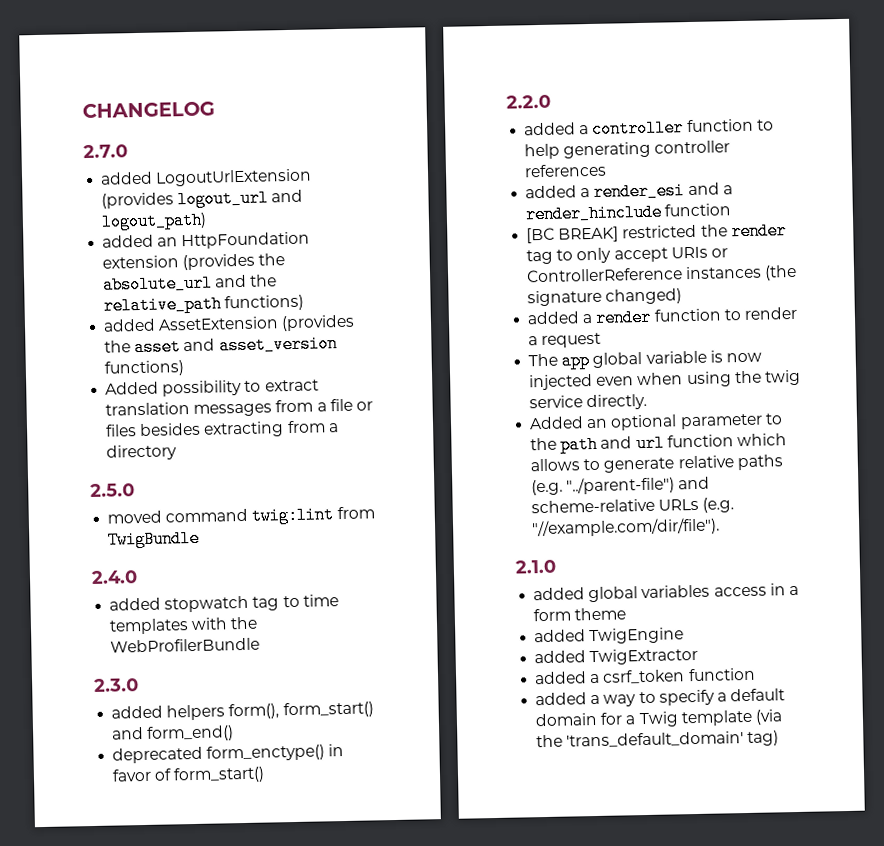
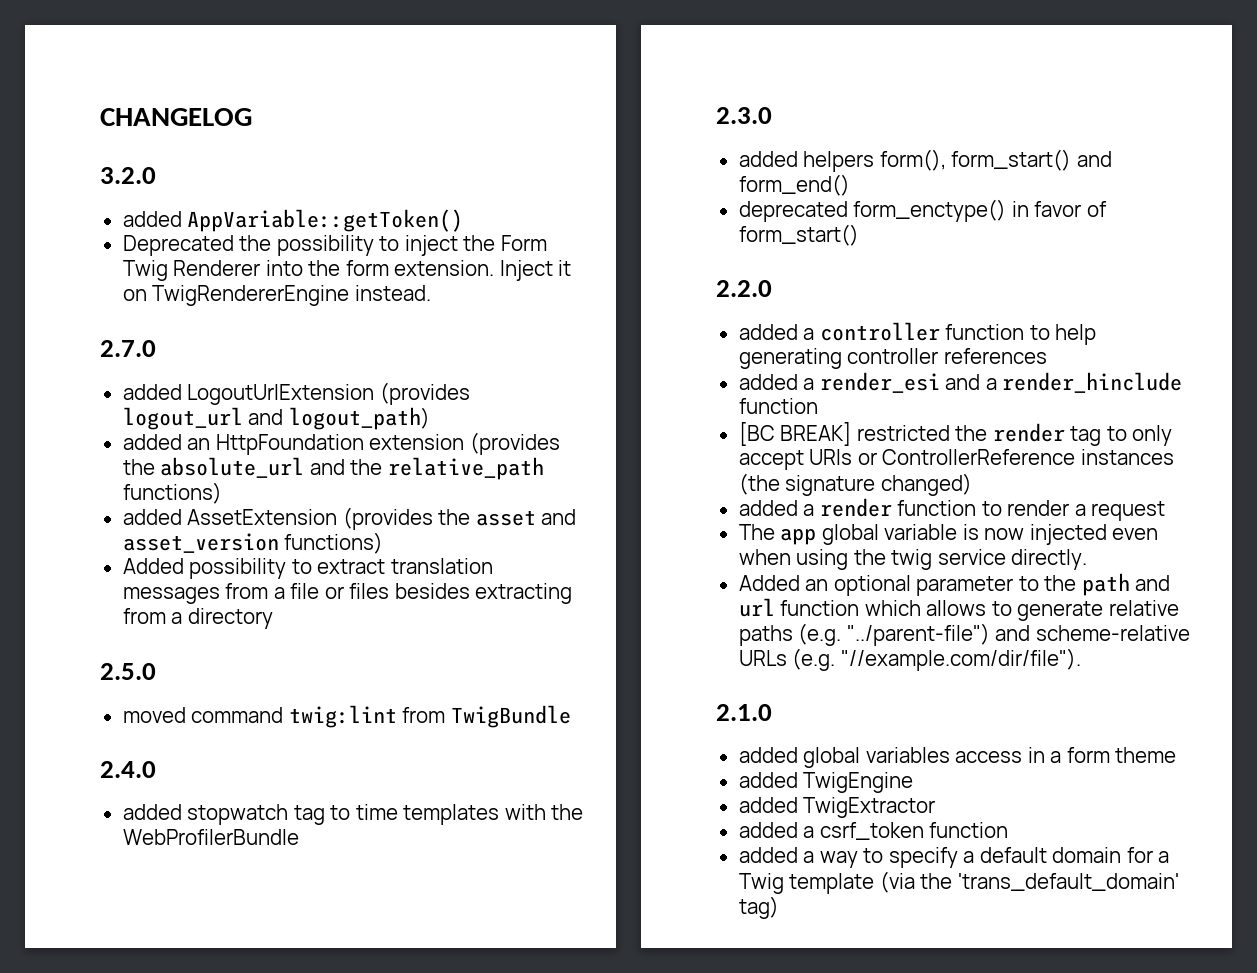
+ 3.2.0
+ added AppVariable::getToken()
+ Deprecated the possibility to inject the Form Twig Renderer into the form extension. Inject it on TwigRendererEngine instead.

